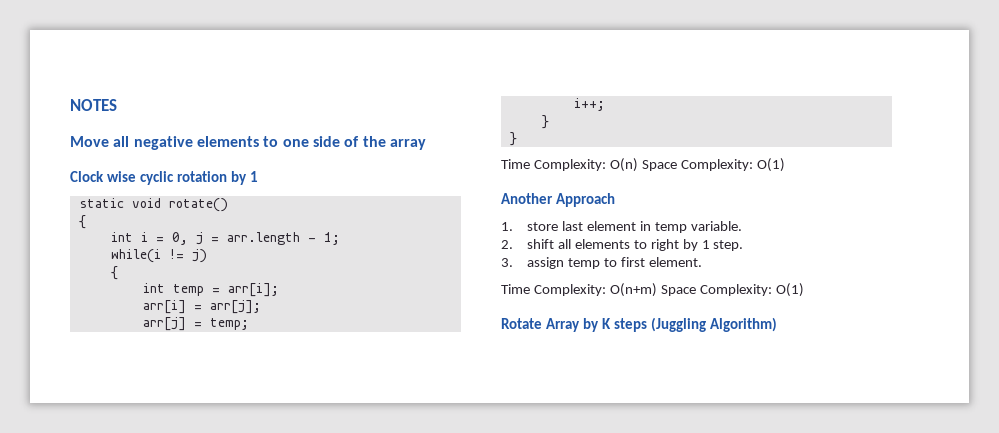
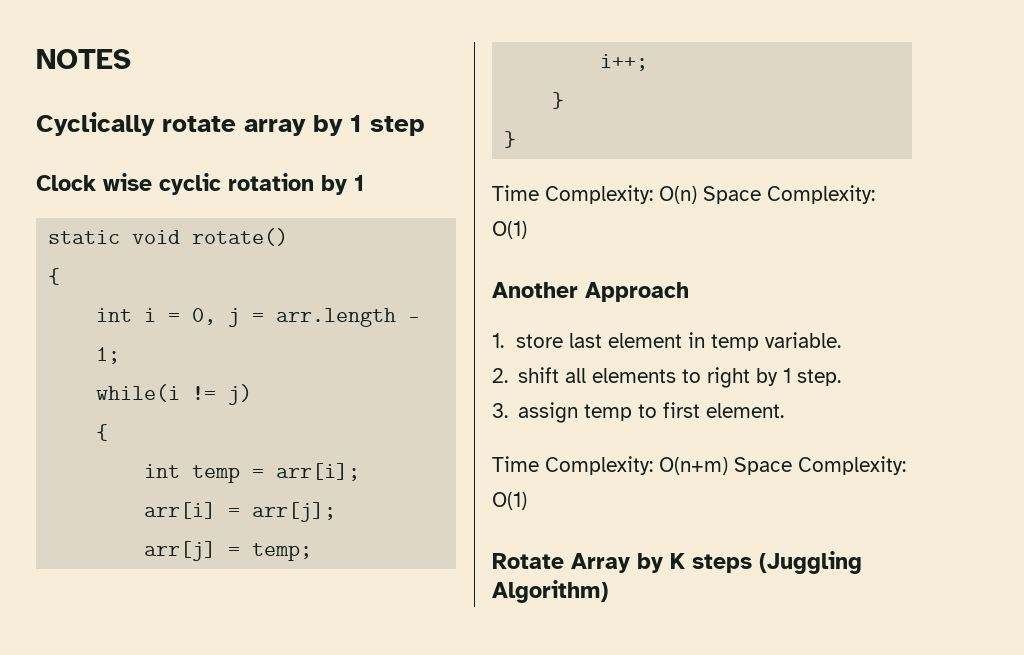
- Move all negative elements to one side of the array
+ Cyclically rotate array by 1 step

